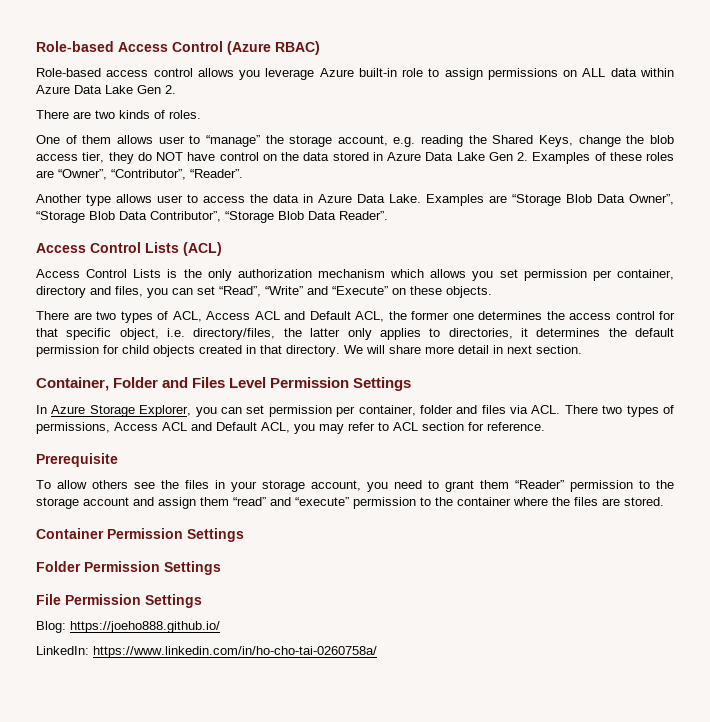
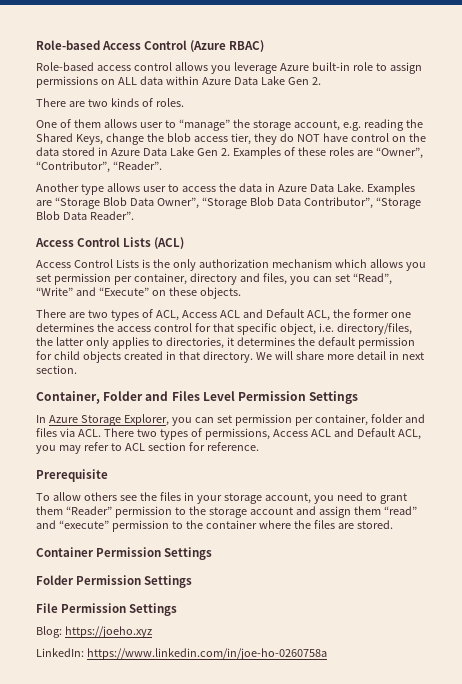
- Blog: https://joeho888.github.io/
+ Blog: https://joeho.xyz
- LinkedIn: https://www.linkedin.com/in/ho-cho-tai-0260758a/
+ LinkedIn: https://www.linkedin.com/in/joe-ho-0260758a

